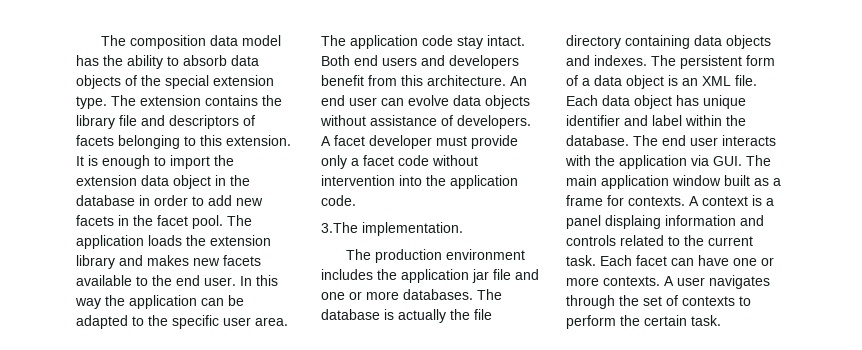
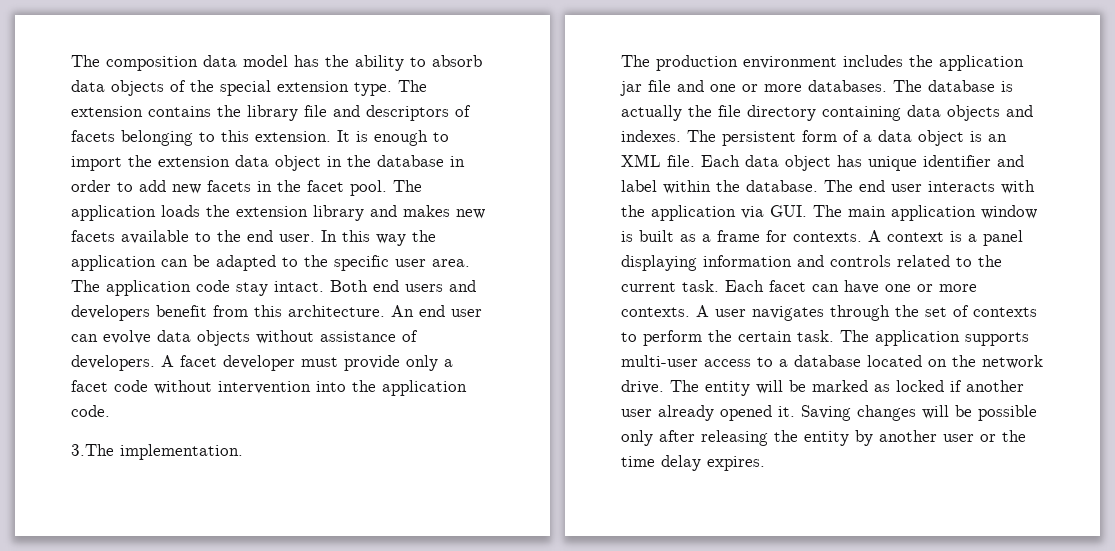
- The end user interacts with the application via GUI. The main application window built as a frame for contexts.
+ The end user interacts with the application via GUI. The main application window is built as a frame for contexts.
- A context is a panel displaing information and controls related to the current task.
+ A context is a panel displaying information and controls related to the current task.
+ The application supports multi-user access to a database located on the network drive. The entity will be marked as locked if another user already opened it. Saving changes will be possible only after releasing the entity by another user or the time delay expires.

